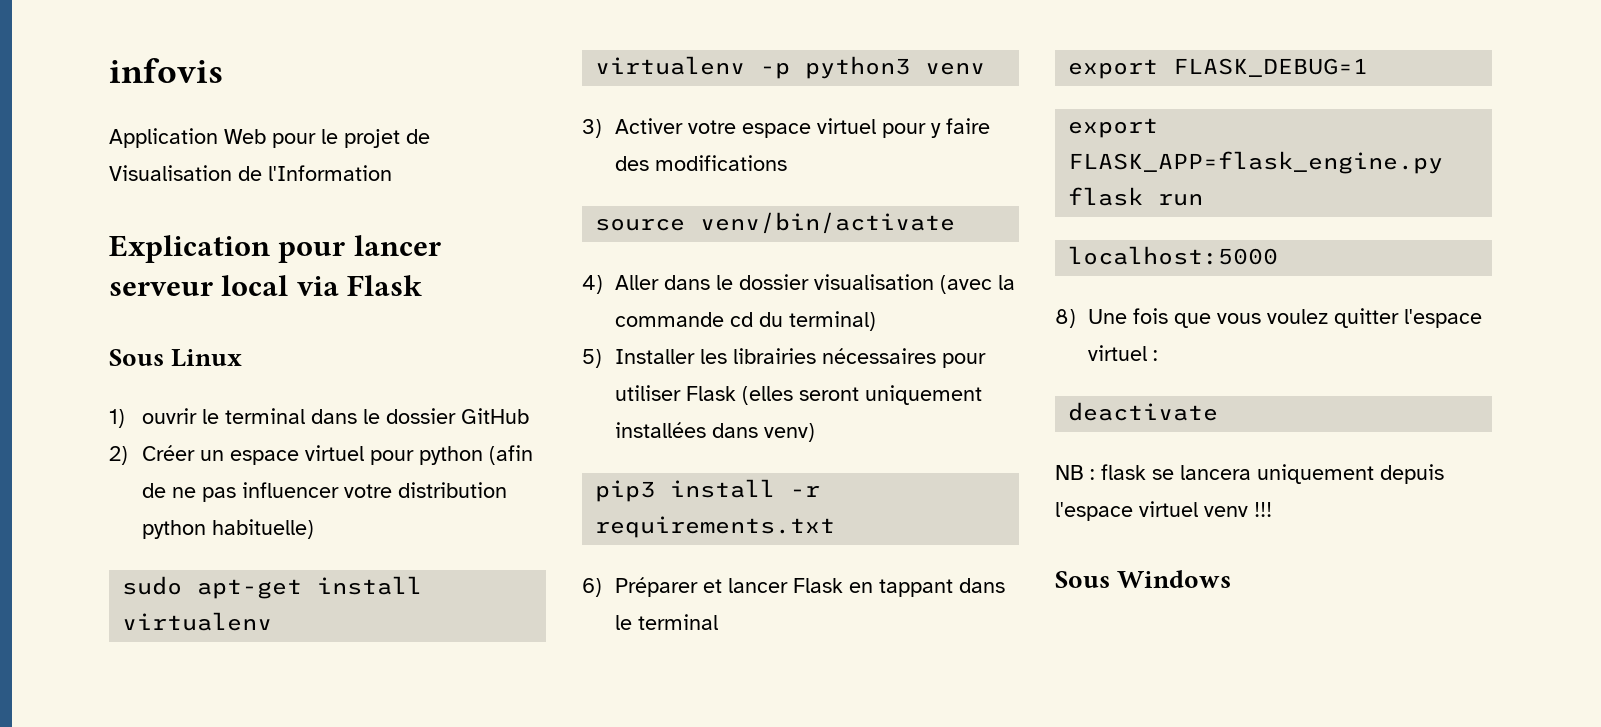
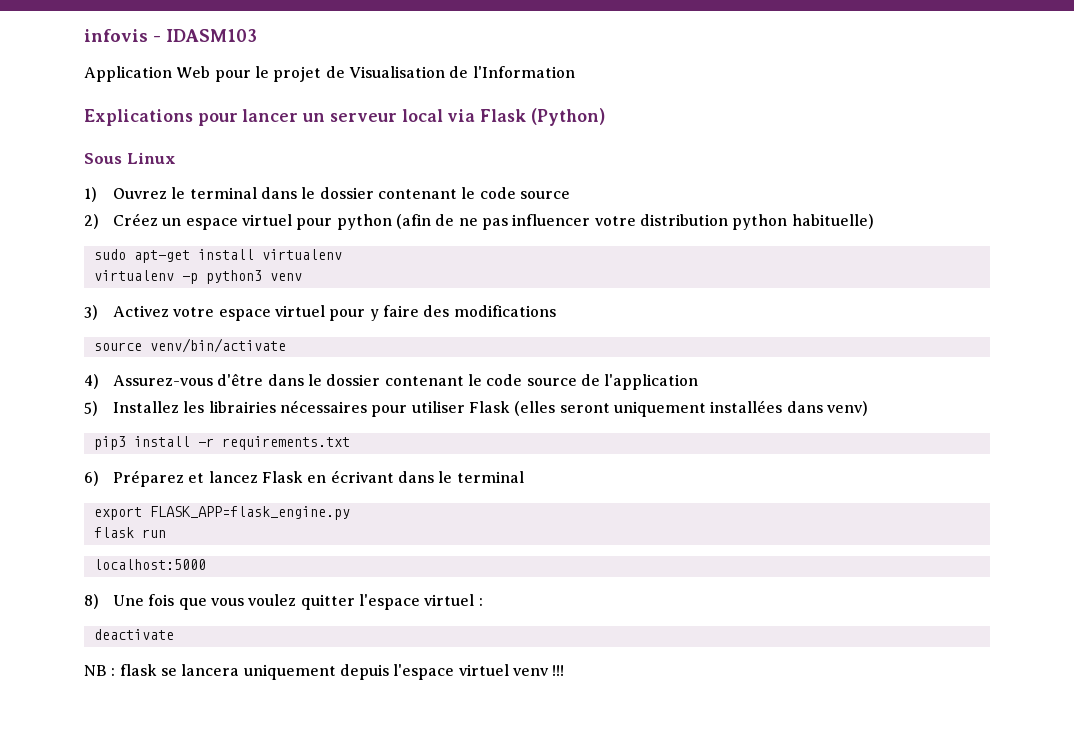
- infovis
+ infovis - IDASM103
- Explication pour lancer serveur local via Flask
+ Explications pour lancer un serveur local via Flask (Python)
- 1) ouvrir le terminal dans le dossier GitHub
+ 1) Ouvrez le terminal dans le dossier contenant le code source
- 2) Créer un espace virtuel pour python (afin de ne pas influencer votre distribution python habituelle)
+ 2) Créez un espace virtuel pour python (afin de ne pas influencer votre distribution python habituelle)
- 3) Activer votre espace virtuel pour y faire des modifications
+ 3) Activez votre espace virtuel pour y faire des modifications
- 4) Aller dans le dossier visualisation (avec la commande cd du terminal)
+ 4) Assurez-vous d'être dans le dossier contenant le code source de l'application
- 5) Installer les librairies nécessaires pour utiliser Flask (elles seront uniquement installées dans venv)
+ 5) Installez les librairies nécessaires pour utiliser Flask (elles seront uniquement installées dans venv)
- 6) Préparer et lancer Flask en tappant dans le terminal
+ 6) Préparez et lancez Flask en écrivant dans le terminal
- export FLASK_DEBUG=1
- Sous Windows

